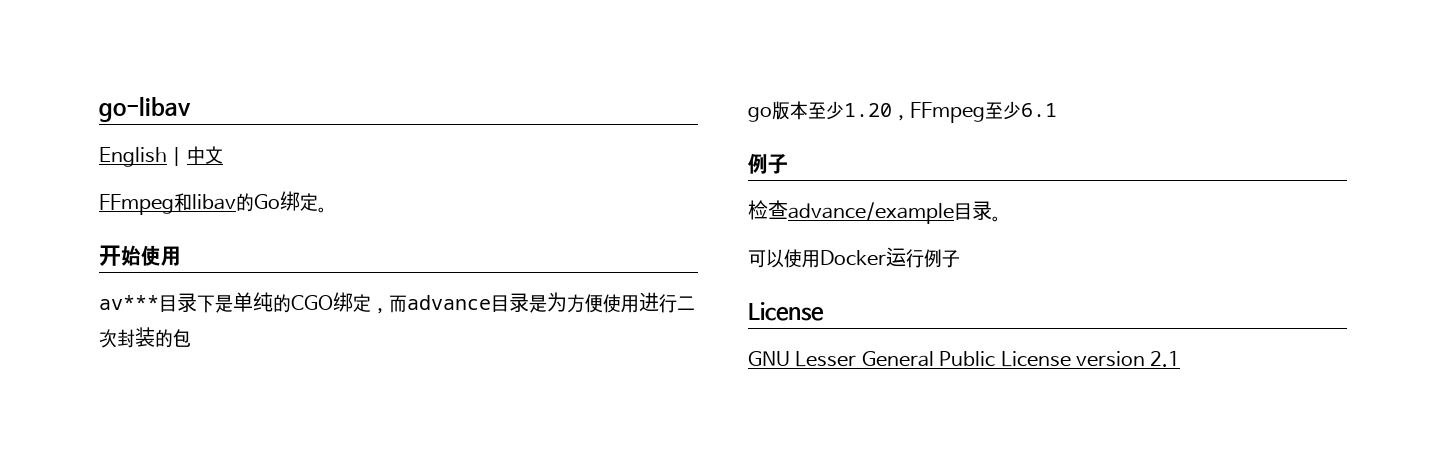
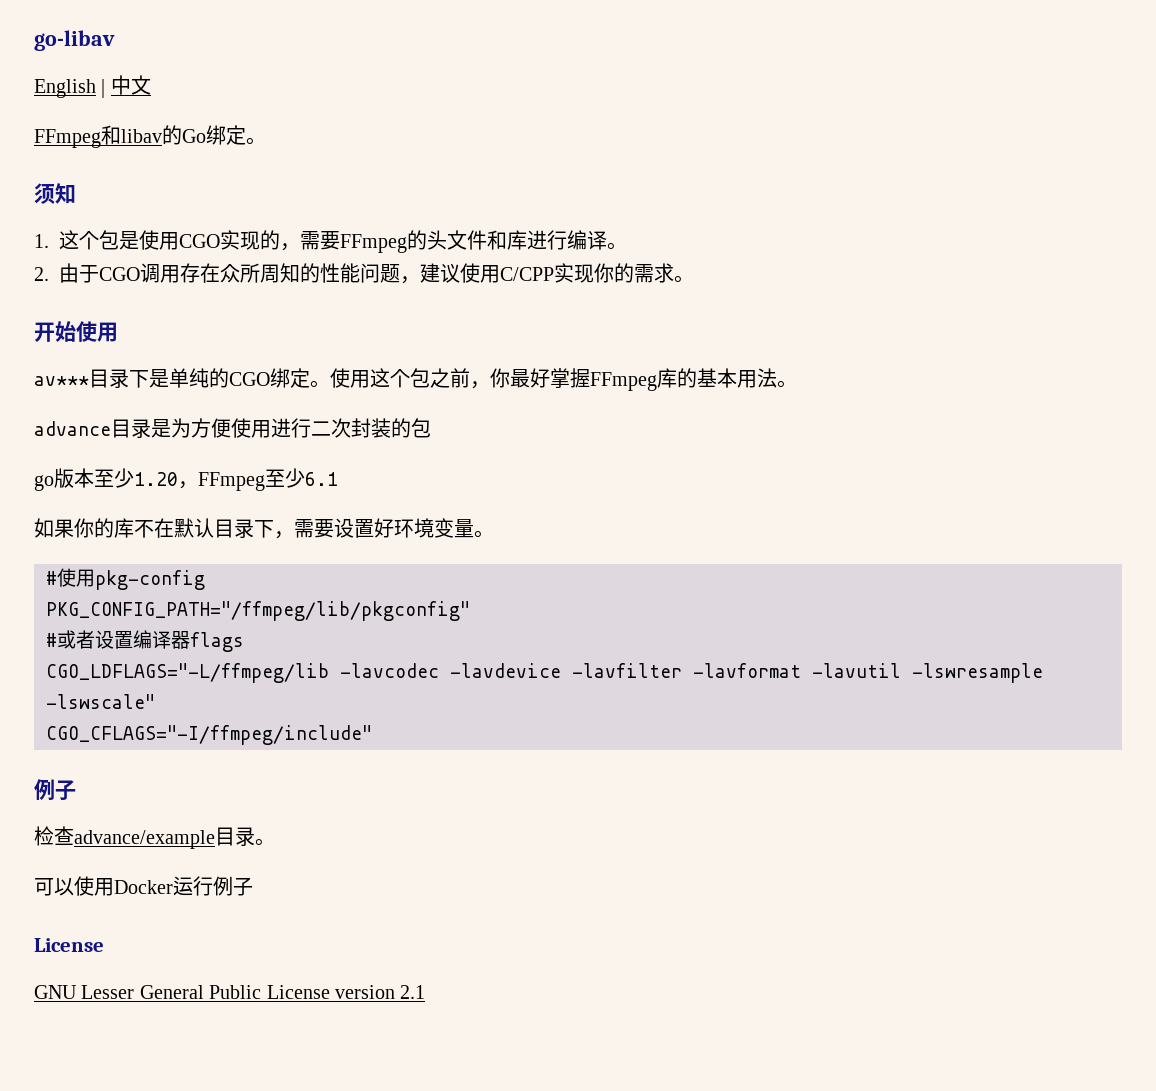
+ 须知
+ 1.这个包是使用CGO实现的，需要FFmpeg的头文件和库进行编译。
+ 2.由于CGO调用存在众所周知的性能问题，建议使用C/CPP实现你的需求。
- av***目录下是单纯的CGO绑定，而advance目录是为方便使用进行二次封装的包
+ av***目录下是单纯的CGO绑定。使用这个包之前，你最好掌握FFmpeg库的基本用法。
+ advance目录是为方便使用进行二次封装的包
+ 如果你的库不在默认目录下，需要设置好环境变量。
+ #使用pkg-config
+ PKG_CONFIG_PATH="/ffmpeg/lib/pkgconfig"
+ #或者设置编译器flags
+ CGO_LDFLAGS="-L/ffmpeg/lib -lavcodec -lavdevice -lavfilter -lavformat -lavutil -lswresample -lswscale"
+ CGO_CFLAGS="-I/ffmpeg/include"

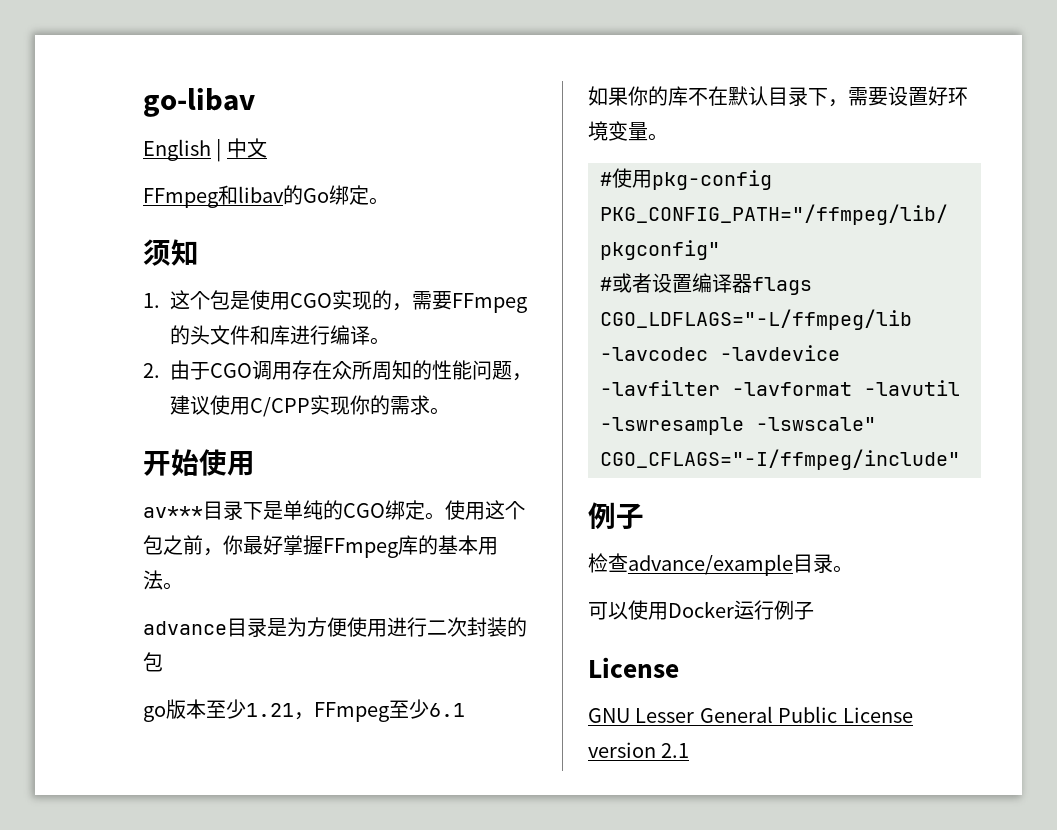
- go版本至少1.20，FFmpeg至少6.1
+ go版本至少1.21，FFmpeg至少6.1

